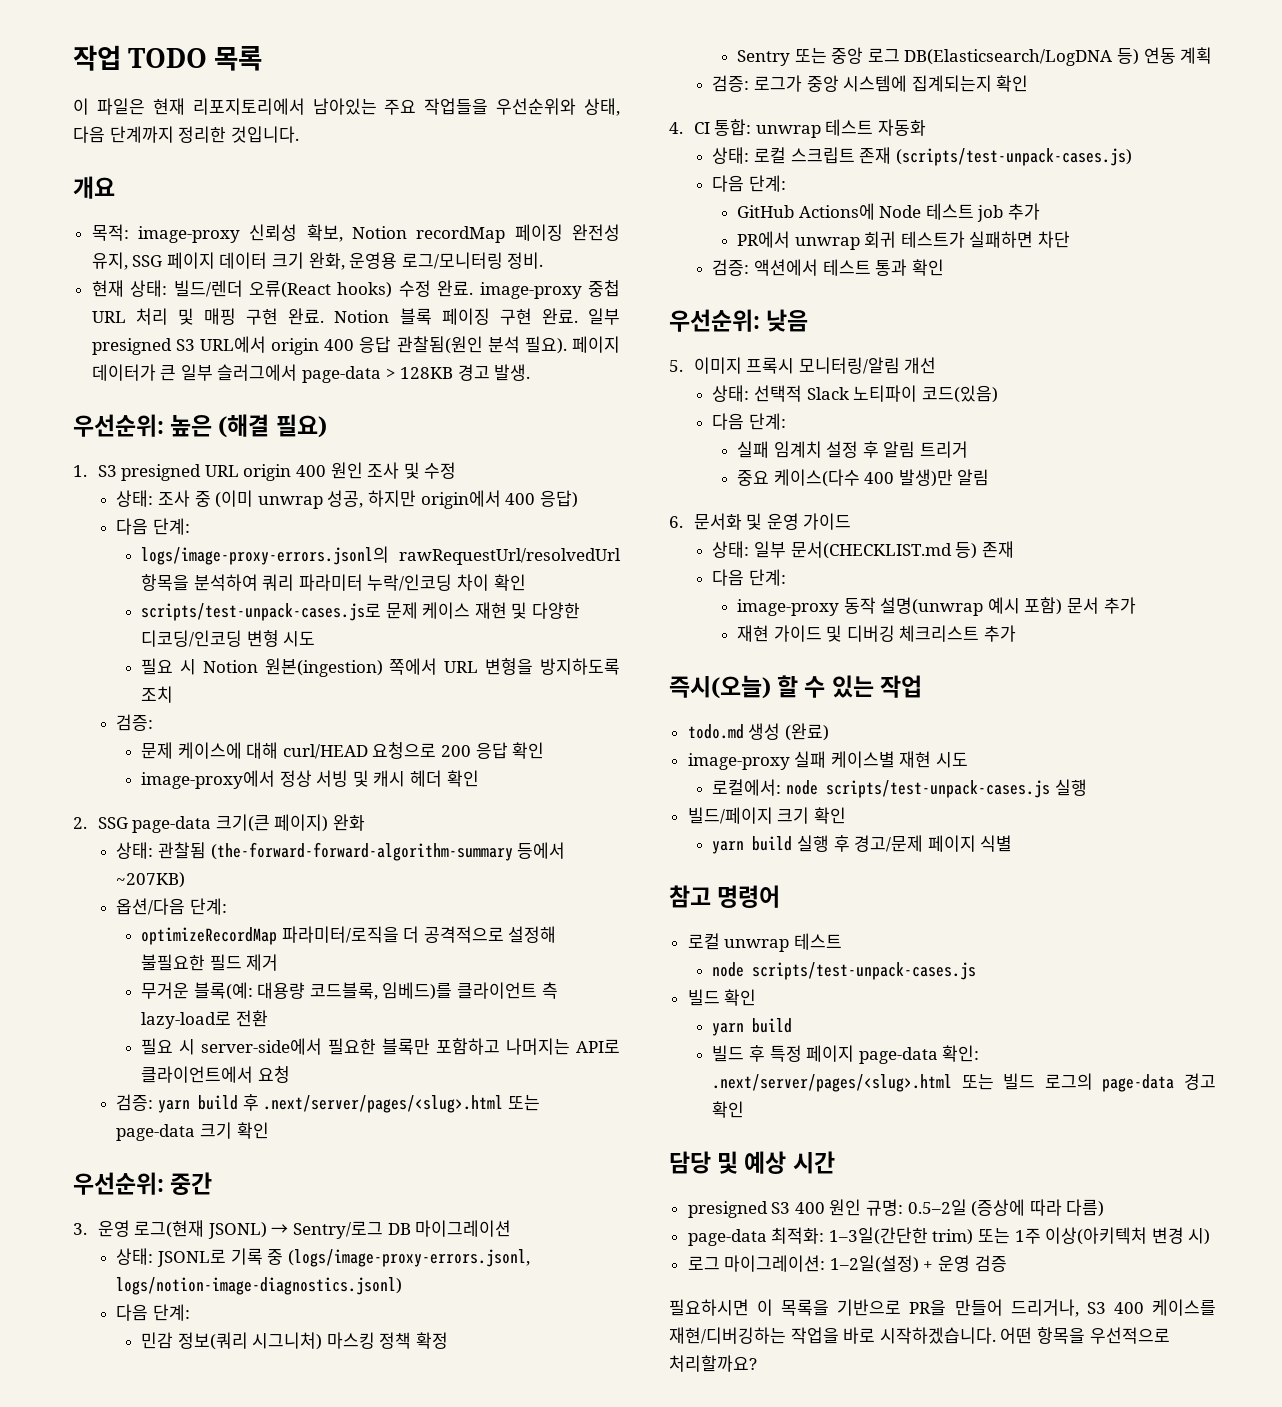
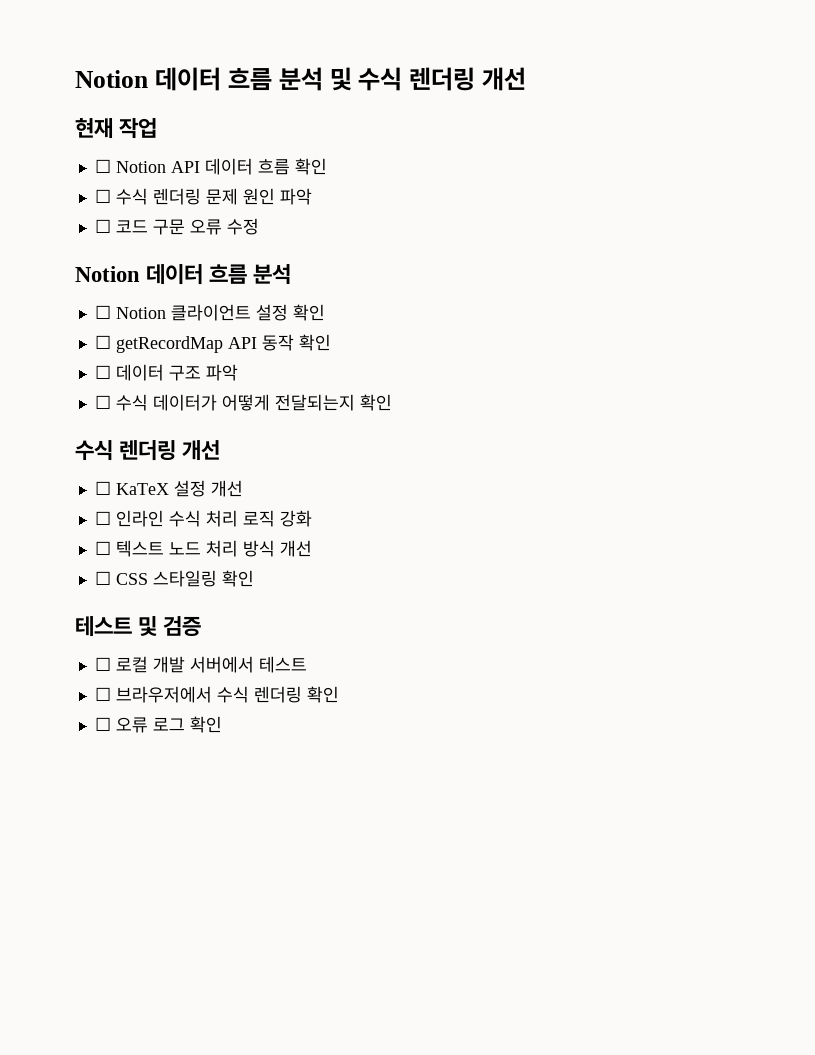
- 작업 TODO 목록
- 이 파일은 현재 리포지토리에서 남아있는 주요 작업들을 우선순위와 상태, 다음 단계까지 정리한 것입니다.
- 개요
- 목적: image-proxy 신뢰성 확보, Notion recordMap 페이징 완전성 유지, SSG 페이지 데이터 크기 완화, 운영용 로그/모니터링 정비.
- 현재 상태: 빌드/렌더 오류(React hooks) 수정 완료. image-proxy 중첩 URL 처리 및 매핑 구현 완료. Notion 블록 페이징 구현 완료. 일부 presigned S3 URL에서 origin 400 응답 관찰됨(원인 분석 필요). 페이지 데이터가 큰 일부 슬러그에서 page-data > 128KB 경고 발생.
- 우선순위: 높은 (해결 필요)
- 1. S3 presigned URL origin 400 원인 조사 및 수정
- 상태: 조사 중 (이미 unwrap 성공, 하지만 origin에서 400 응답)
- 다음 단계:
- logs/image-proxy-errors.jsonl의 rawRequestUrl/resolvedUrl 항목을 분석하여 쿼리 파라미터 누락/인코딩 차이 확인
- scripts/test-unpack-cases.js로 문제 케이스 재현 및 다양한 디코딩/인코딩 변형 시도
- 필요 시 Notion 원본(ingestion) 쪽에서 URL 변형을 방지하도록 조치
- 검증:
- 문제 케이스에 대해 curl/HEAD 요청으로 200 응답 확인
- image-proxy에서 정상 서빙 및 캐시 헤더 확인
- 2. SSG page-data 크기(큰 페이지) 완화
- 상태: 관찰됨 (the-forward-forward-algorithm-summary 등에서 ~207KB)
- 옵션/다음 단계:
- optimizeRecordMap 파라미터/로직을 더 공격적으로 설정해 불필요한 필드 제거
- 무거운 블록(예: 대용량 코드블록, 임베드)를 클라이언트 측 lazy-load로 전환
- 필요 시 server-side에서 필요한 블록만 포함하고 나머지는 API로 클라이언트에서 요청
- 검증: yarn build 후 .next/server/pages/<slug>.html 또는 page-data 크기 확인
- 우선순위: 중간
- 3. 운영 로그(현재 JSONL) → Sentry/로그 DB 마이그레이션
- 상태: JSONL로 기록 중 (logs/image-proxy-errors.jsonl, logs/notion-image-diagnostics.jsonl)
- 다음 단계:
- 민감 정보(쿼리 시그니처) 마스킹 정책 확정
- Sentry 또는 중앙 로그 DB(Elasticsearch/LogDNA 등) 연동 계획
- 검증: 로그가 중앙 시스템에 집계되는지 확인
- 4. CI 통합: unwrap 테스트 자동화
- 상태: 로컬 스크립트 존재 (scripts/test-unpack-cases.js)
- 다음 단계:
- GitHub Actions에 Node 테스트 job 추가
- PR에서 unwrap 회귀 테스트가 실패하면 차단
- 검증: 액션에서 테스트 통과 확인
- 우선순위: 낮음
- 5. 이미지 프록시 모니터링/알림 개선
- 상태: 선택적 Slack 노티파이 코드(있음)
- 다음 단계:
- 실패 임계치 설정 후 알림 트리거
- 중요 케이스(다수 400 발생)만 알림
- 6. 문서화 및 운영 가이드
- 상태: 일부 문서(CHECKLIST.md 등) 존재
- 다음 단계:
- image-proxy 동작 설명(unwrap 예시 포함) 문서 추가
- 재현 가이드 및 디버깅 체크리스트 추가
- 즉시(오늘) 할 수 있는 작업
- todo.md 생성 (완료)
- image-proxy 실패 케이스별 재현 시도
- 로컬에서: node scripts/test-unpack-cases.js 실행
- 빌드/페이지 크기 확인
- yarn build 실행 후 경고/문제 페이지 식별
- 참고 명령어
- 로컬 unwrap 테스트
- node scripts/test-unpack-cases.js
- 빌드 확인
- yarn build
- 빌드 후 특정 페이지 page-data 확인: .next/server/pages/<slug>.html 또는 빌드 로그의 page-data 경고 확인
- 담당 및 예상 시간
- presigned S3 400 원인 규명: 0.5–2일 (증상에 따라 다름)
- page-data 최적화: 1–3일(간단한 trim) 또는 1주 이상(아키텍처 변경 시)
- 로그 마이그레이션: 1–2일(설정) + 운영 검증
- 필요하시면 이 목록을 기반으로 PR을 만들어 드리거나, S3 400 케이스를 재현/디버깅하는 작업을 바로 시작하겠습니다. 어떤 항목을 우선적으로 처리할까요?
+ Notion 데이터 흐름 분석 및 수식 렌더링 개선
+ 현재 작업
+ ☐ Notion API 데이터 흐름 확인
+ ☐ 수식 렌더링 문제 원인 파악
+ ☐ 코드 구문 오류 수정
+ Notion 데이터 흐름 분석
+ ☐ Notion 클라이언트 설정 확인
+ ☐ getRecordMap API 동작 확인
+ ☐ 데이터 구조 파악
+ ☐ 수식 데이터가 어떻게 전달되는지 확인
+ 수식 렌더링 개선
+ ☐ KaTeX 설정 개선
+ ☐ 인라인 수식 처리 로직 강화
+ ☐ 텍스트 노드 처리 방식 개선
+ ☐ CSS 스타일링 확인
+ 테스트 및 검증
+ ☐ 로컬 개발 서버에서 테스트
+ ☐ 브라우저에서 수식 렌더링 확인
+ ☐ 오류 로그 확인

